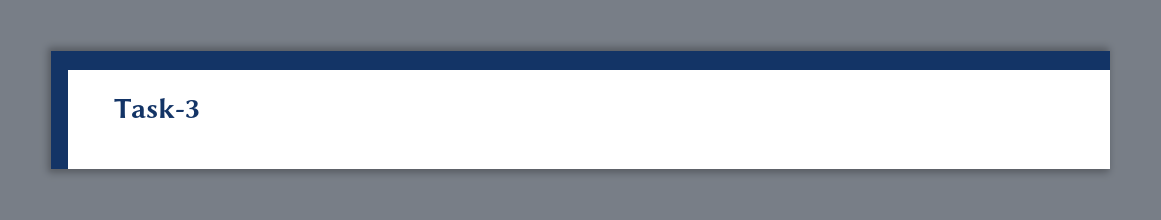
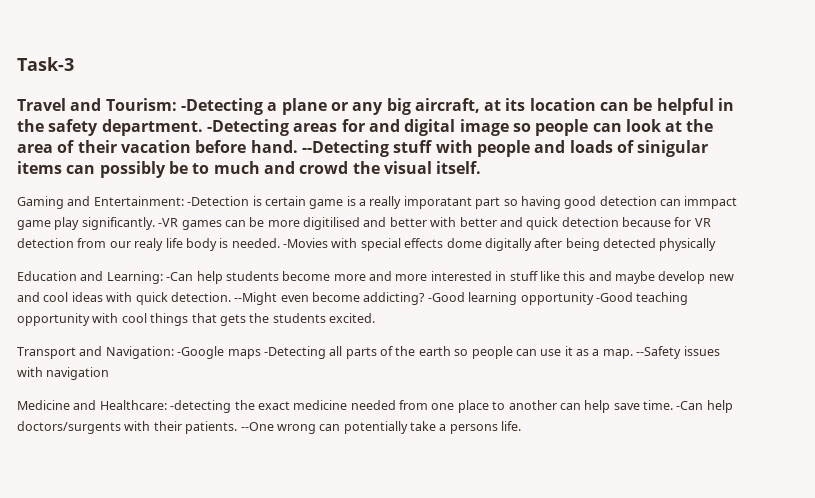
+ Travel and Tourism: -Detecting a plane or any big aircraft, at its location can be helpful in the safety department. -Detecting areas for and digital image so people can look at the area of their vacation before hand. --Detecting stuff with people and loads of sinigular items can possibly be to much and crowd the visual itself.
+ Gaming and Entertainment: -Detection is certain game is a really imporatant part so having good detection can immpact game play significantly. -VR games can be more digitilised and better with better and quick detection because for VR detection from our realy life body is needed. -Movies with special effects dome digitally after being detected physically
+ Education and Learning: -Can help students become more and more interested in stuff like this and maybe develop new and cool ideas with quick detection. --Might even become addicting? -Good learning opportunity -Good teaching opportunity with cool things that gets the students excited.
+ Transport and Navigation: -Google maps -Detecting all parts of the earth so people can use it as a map. --Safety issues with navigation
+ Medicine and Healthcare: -detecting the exact medicine needed from one place to another can help save time. -Can help doctors/surgents with their patients. --One wrong can potentially take a persons life.

